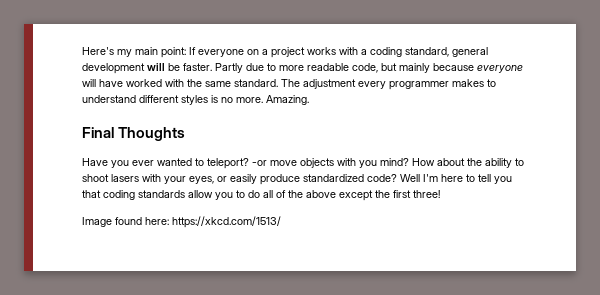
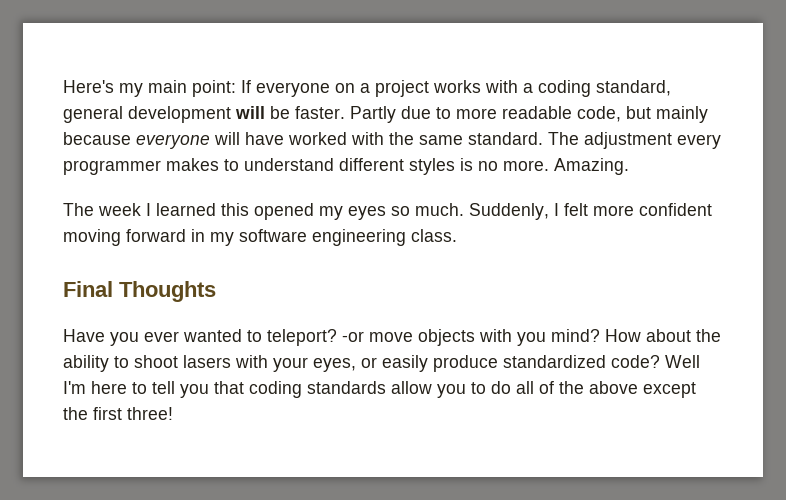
+ The week I learned this opened my eyes so much. Suddenly, I felt more confident moving forward in my software engineering class.
- Image found here: https://xkcd.com/1513/

